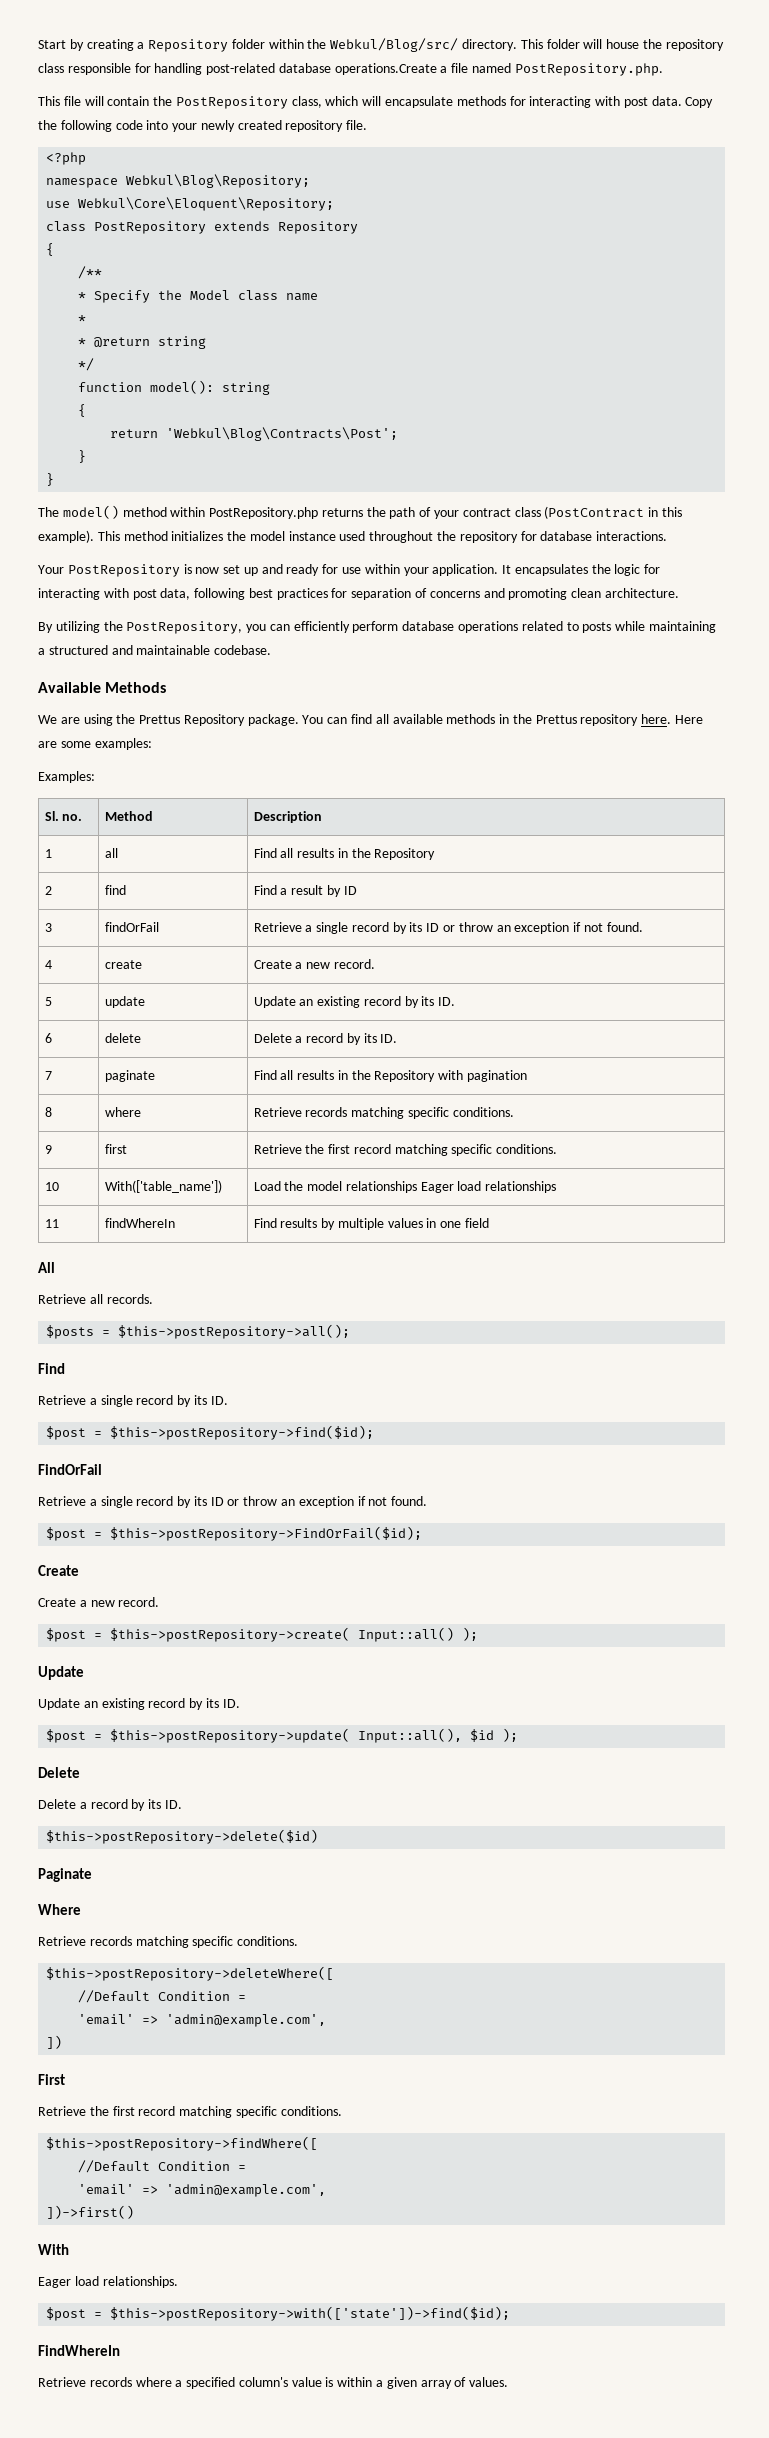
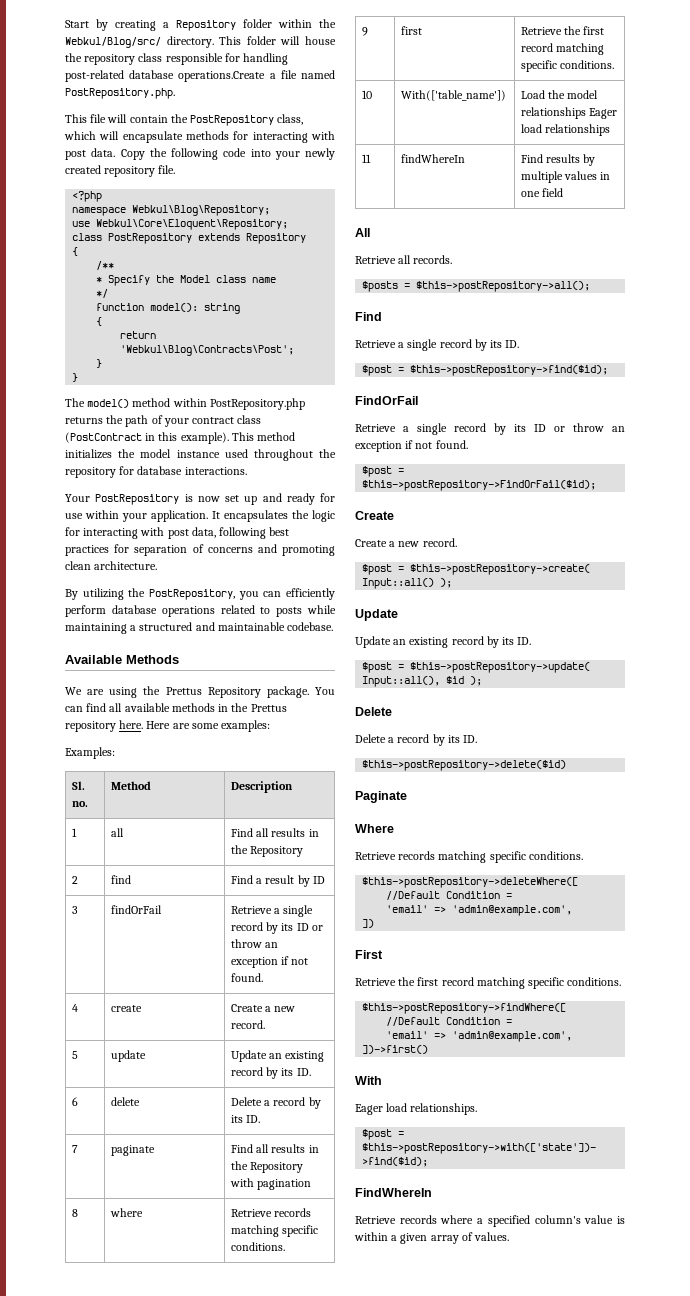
  * Specify the Model class name
- *
- * @return string

